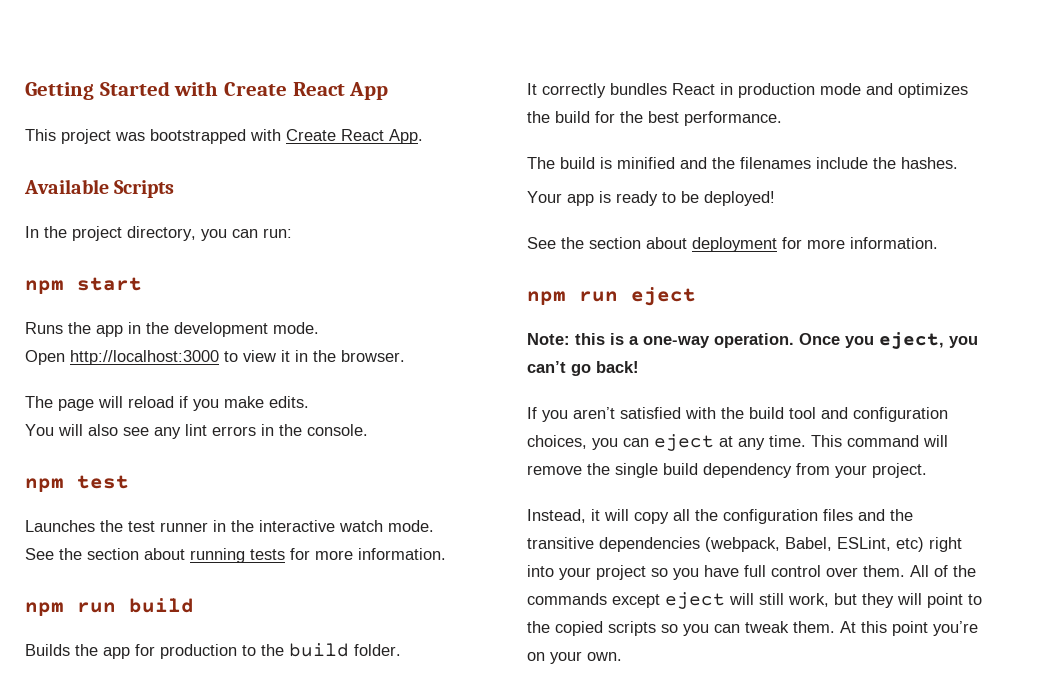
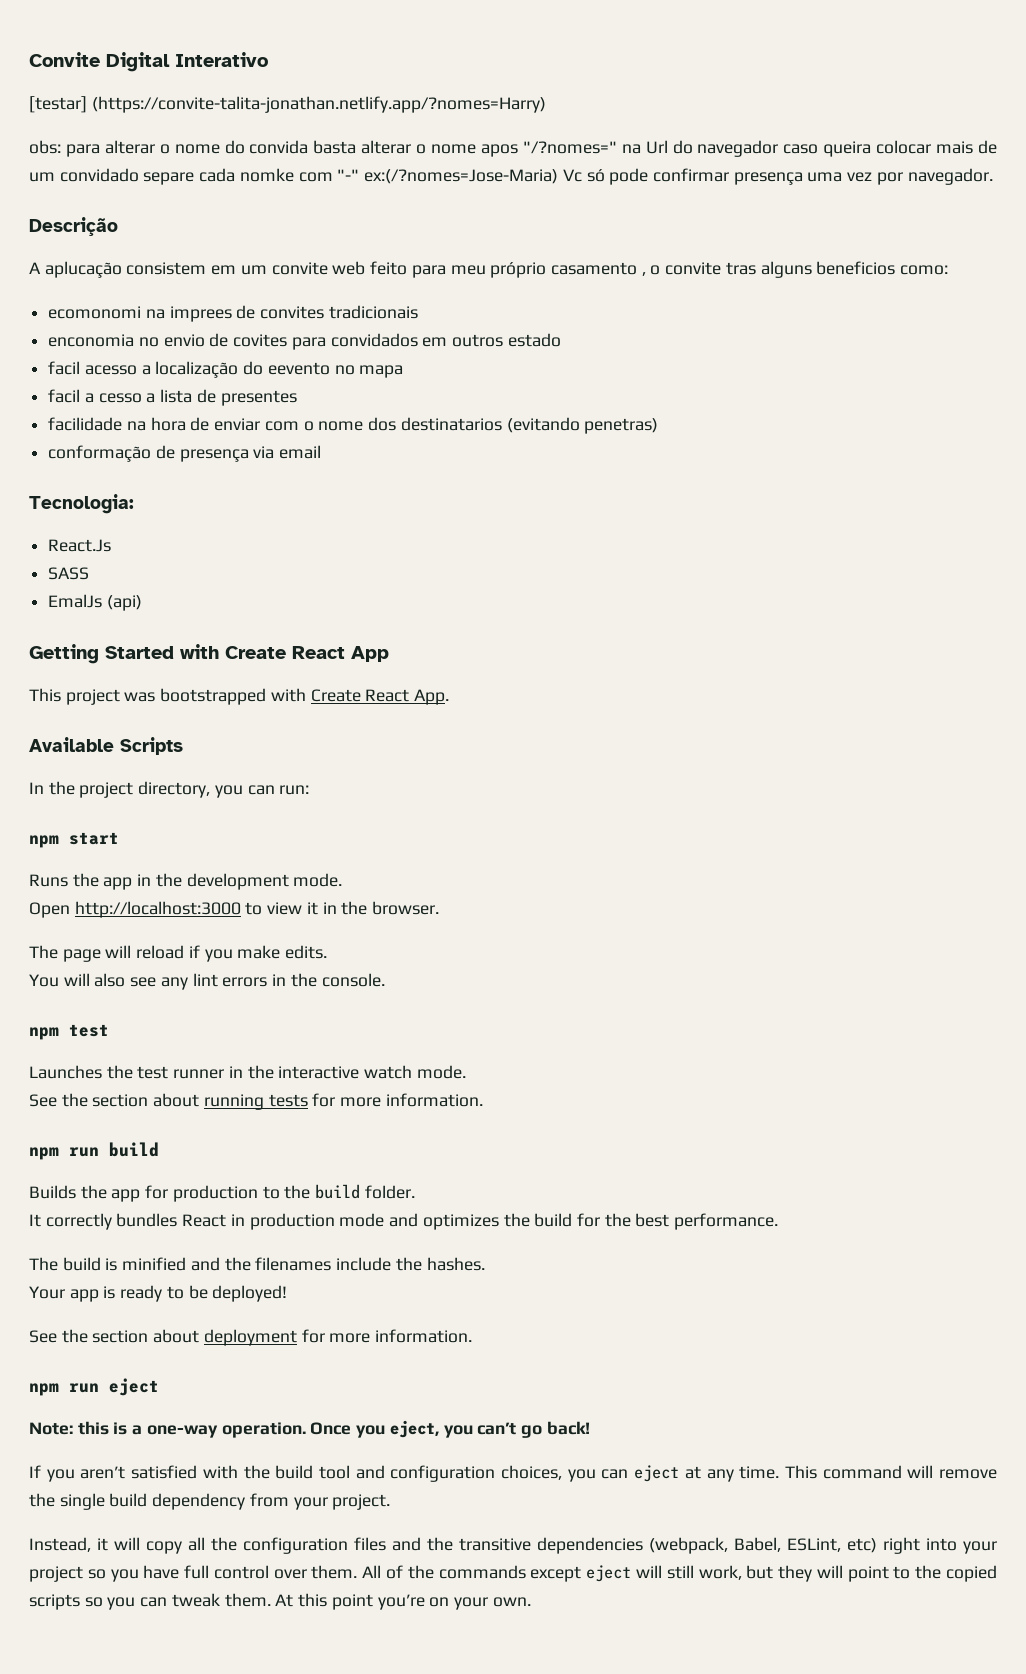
+ Convite Digital Interativo
+ [testar] (https://convite-talita-jonathan.netlify.app/?nomes=Harry)
+ obs: para alterar o nome do convida basta alterar o nome apos "/?nomes=" na Url do navegador caso queira colocar mais de um convidado separe cada nomke com "-" ex:(/?nomes=Jose-Maria) Vc só pode confirmar presença uma vez por navegador.
+ Descrição
+ A aplucação consistem em um convite web feito para meu próprio casamento , o convite tras alguns beneficios como:
+ ecomonomi na imprees de convites tradicionais
+ enconomia no envio de covites para convidados em outros estado
+ facil acesso a localização do eevento no mapa
+ facil a cesso a lista de presentes
+ facilidade na hora de enviar com o nome dos destinatarios (evitando penetras)
+ conformação de presença via email
+ Tecnologia:
+ React.Js
+ SASS
+ EmalJs (api)

